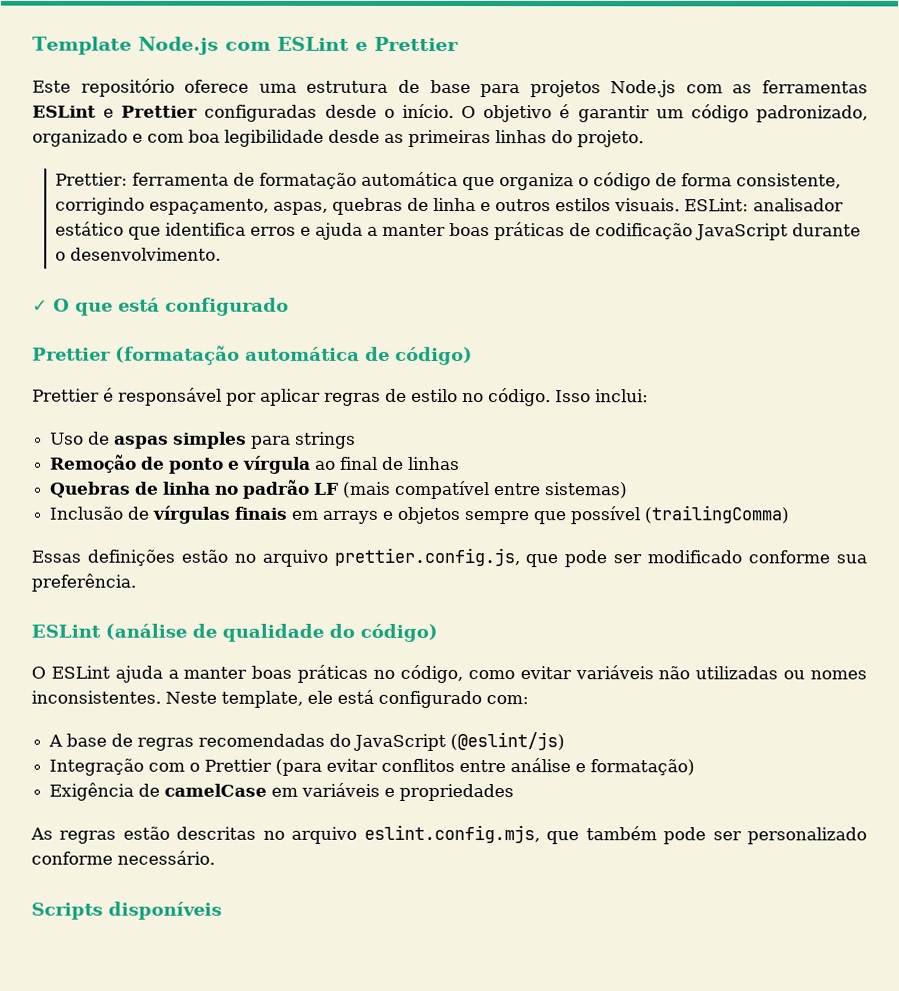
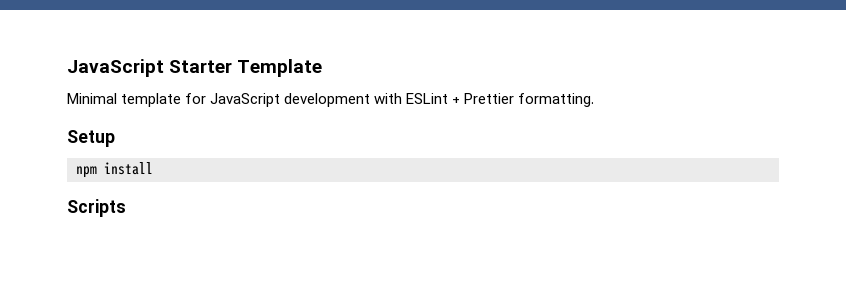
- Template Node.js com ESLint e Prettier
- Este repositório oferece uma estrutura de base para projetos Node.js com as ferramentas ESLint e Prettier configuradas desde o início. O objetivo é garantir um código padronizado, organizado e com boa legibilidade desde as primeiras linhas do projeto.
- Prettier: ferramenta de formatação automática que organiza o código de forma consistente, corrigindo espaçamento, aspas, quebras de linha e outros estilos visuais. ESLint: analisador estático que identifica erros e ajuda a manter boas práticas de codificação JavaScript durante o desenvolvimento.
- ✓ O que está configurado
- Prettier (formatação automática de código)
- Prettier é responsável por aplicar regras de estilo no código. Isso inclui:
- Uso de aspas simples para strings
- Remoção de ponto e vírgula ao final de linhas
- Quebras de linha no padrão LF (mais compatível entre sistemas)
- Inclusão de vírgulas finais em arrays e objetos sempre que possível (trailingComma)
- Essas definições estão no arquivo prettier.config.js, que pode ser modificado conforme sua preferência.
- ESLint (análise de qualidade do código)
- O ESLint ajuda a manter boas práticas no código, como evitar variáveis não utilizadas ou nomes inconsistentes. Neste template, ele está configurado com:
- A base de regras recomendadas do JavaScript (@eslint/js)
- Integração com o Prettier (para evitar conflitos entre análise e formatação)
- Exigência de camelCase em variáveis e propriedades
- As regras estão descritas no arquivo eslint.config.mjs, que também pode ser personalizado conforme necessário.
+ JavaScript Starter Template
+ Minimal template for JavaScript development with ESLint + Prettier formatting.
+ Setup
+ npm install
- Scripts disponíveis
+ Scripts

